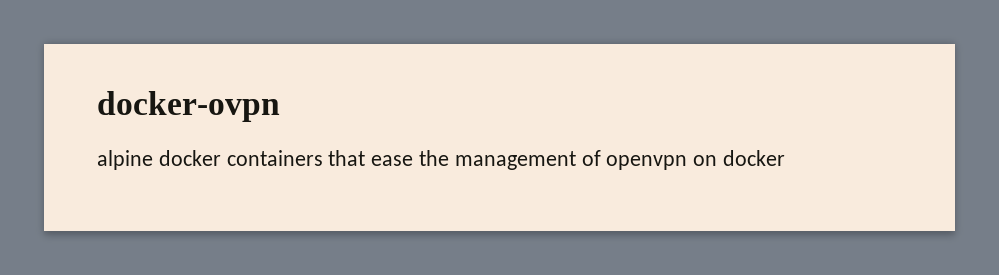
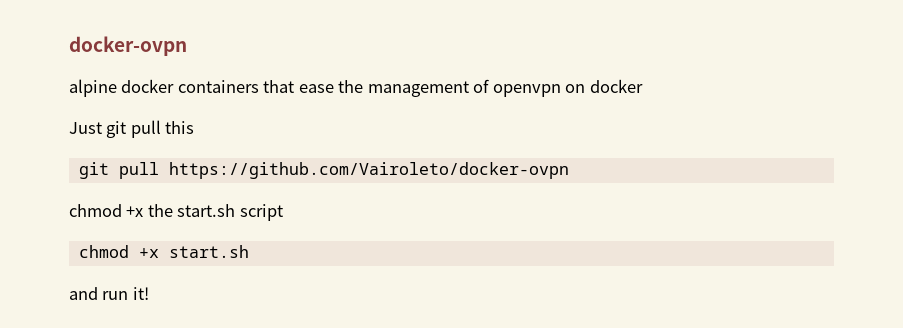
+ Just git pull this
+ git pull https://github.com/Vairoleto/docker-ovpn
+ chmod +x the start.sh script
+ chmod +x start.sh
+ and run it!

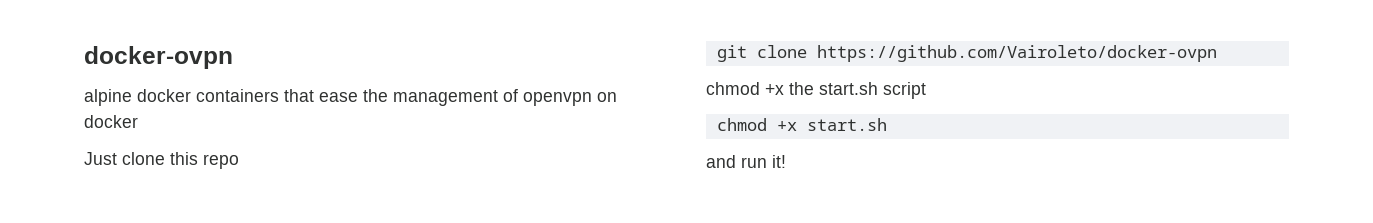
- Just git pull this
- git pull https://github.com/Vairoleto/docker-ovpn
+ Just clone this repo
+ git clone https://github.com/Vairoleto/docker-ovpn

